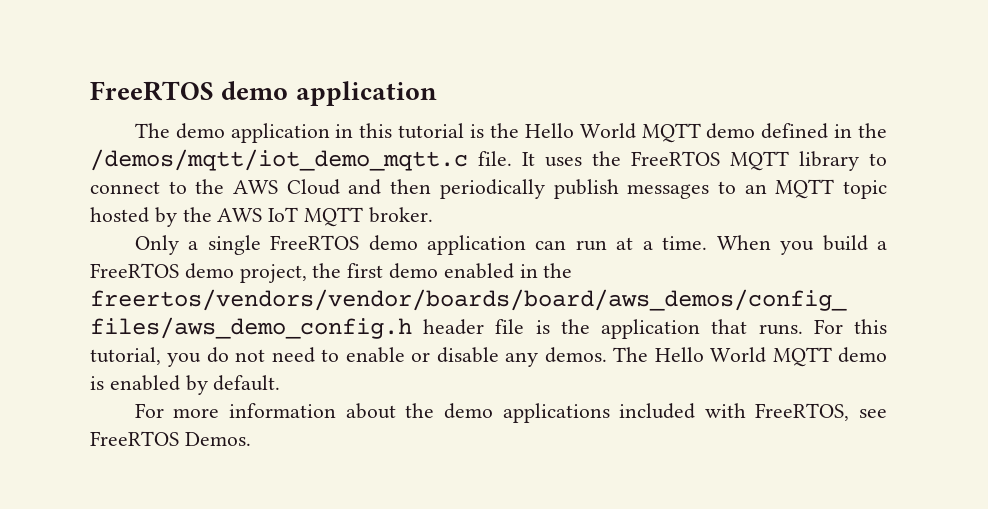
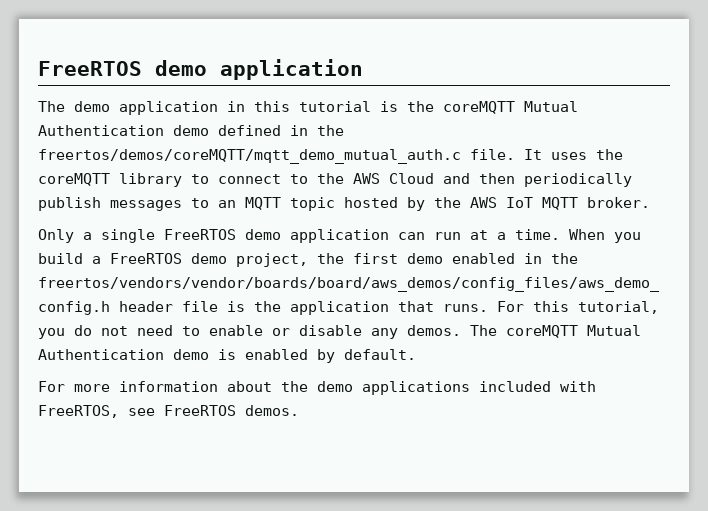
- The demo application in this tutorial is the Hello World MQTT demo defined in the /demos/mqtt/iot_demo_mqtt.c file.
+ The demo application in this tutorial is the coreMQTT Mutual Authentication demo defined in the freertos/demos/coreMQTT/mqtt_demo_mutual_auth.c file.
- It uses the FreeRTOS MQTT library to connect to the AWS Cloud and then periodically publish messages to an MQTT topic hosted by the AWS IoT MQTT broker.
+ It uses the coreMQTT library to connect to the AWS Cloud and then periodically publish messages to an MQTT topic hosted by the AWS IoT MQTT broker.
- The Hello World MQTT demo is enabled by default.
+ The coreMQTT Mutual Authentication demo is enabled by default.
- For more information about the demo applications included with FreeRTOS, see FreeRTOS Demos.
+ For more information about the demo applications included with FreeRTOS, see FreeRTOS demos.

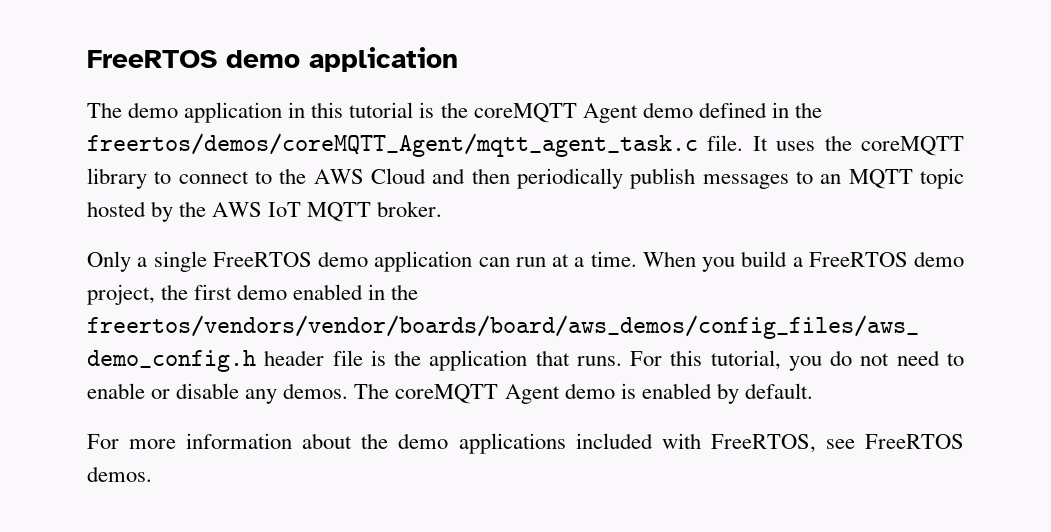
- The demo application in this tutorial is the coreMQTT Mutual Authentication demo defined in the freertos/demos/coreMQTT/mqtt_demo_mutual_auth.c file.
+ The demo application in this tutorial is the coreMQTT Agent demo defined in the freertos/demos/coreMQTT_Agent/mqtt_agent_task.c file.
- The coreMQTT Mutual Authentication demo is enabled by default.
+ The coreMQTT Agent demo is enabled by default.

